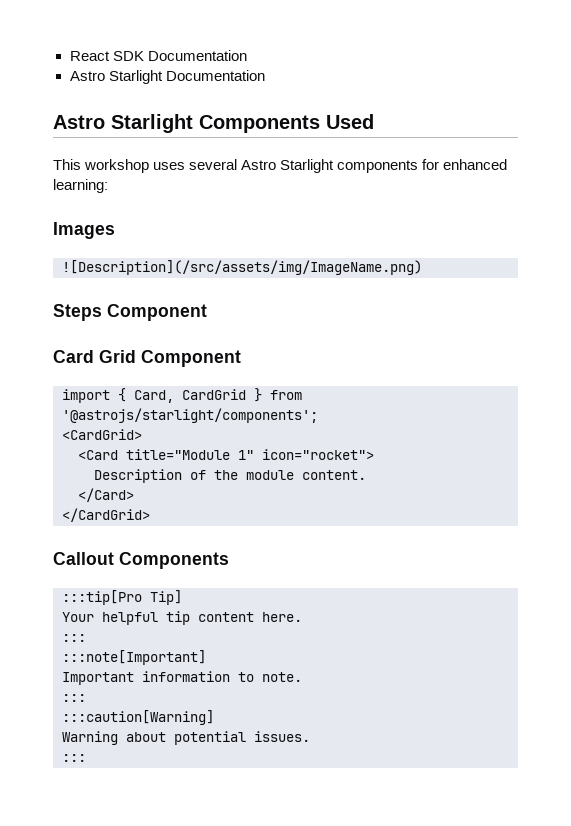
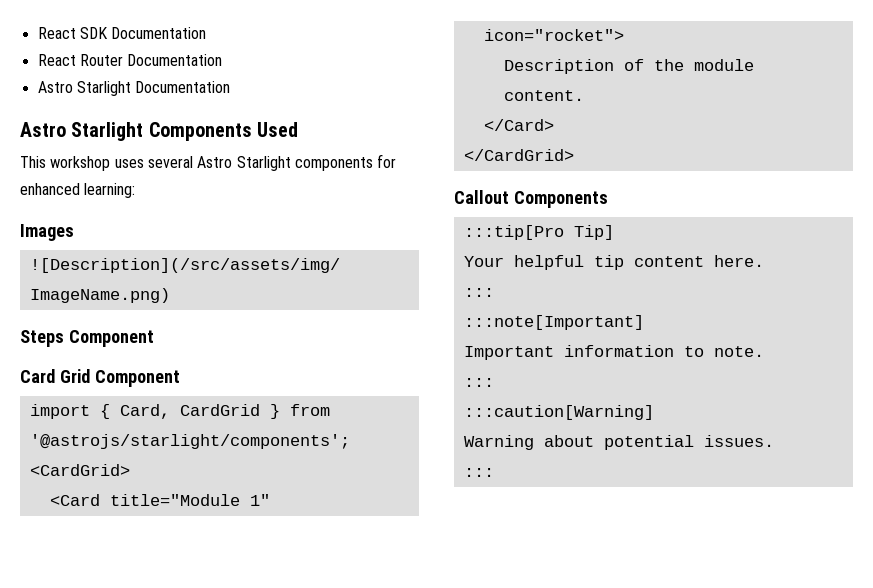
+ React Router Documentation

